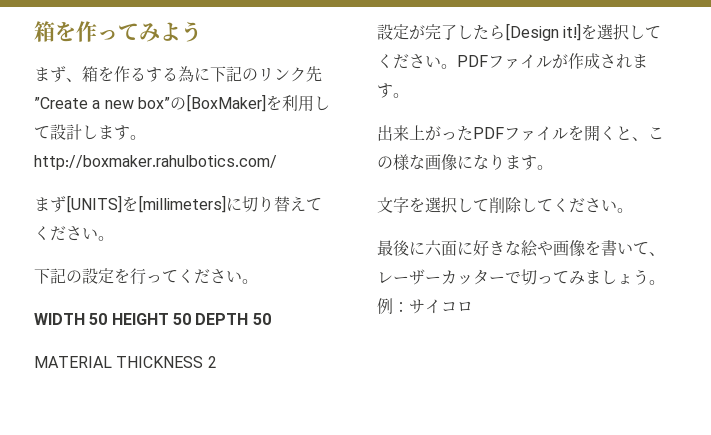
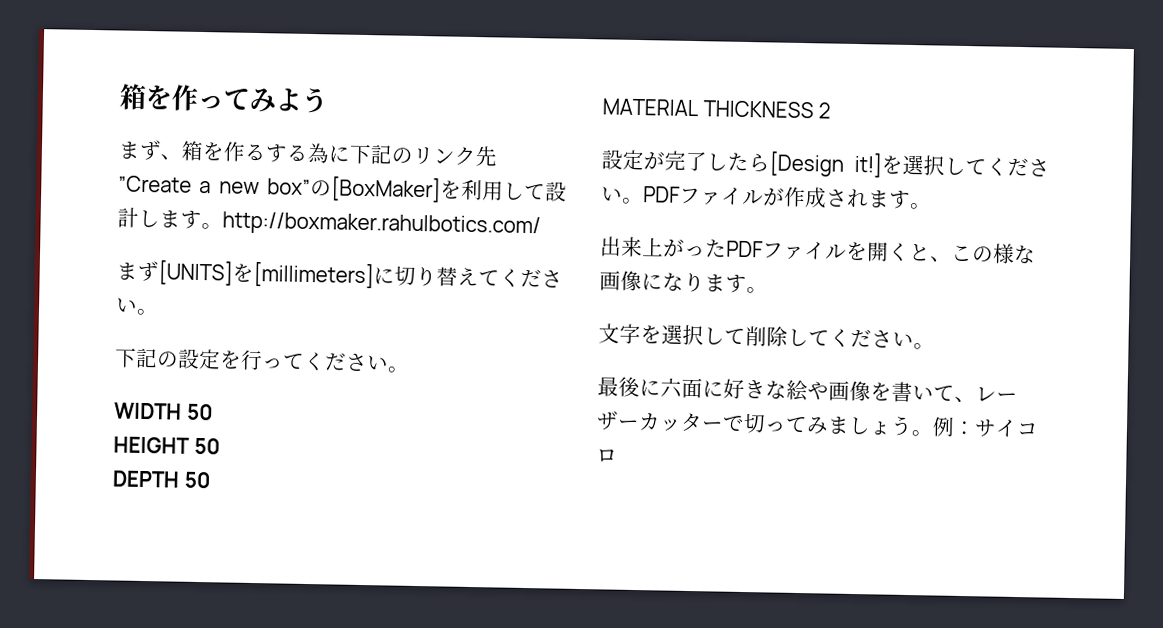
- WIDTH 50 HEIGHT 50 DEPTH 50
+ WIDTH 50
+ HEIGHT 50
+ DEPTH 50

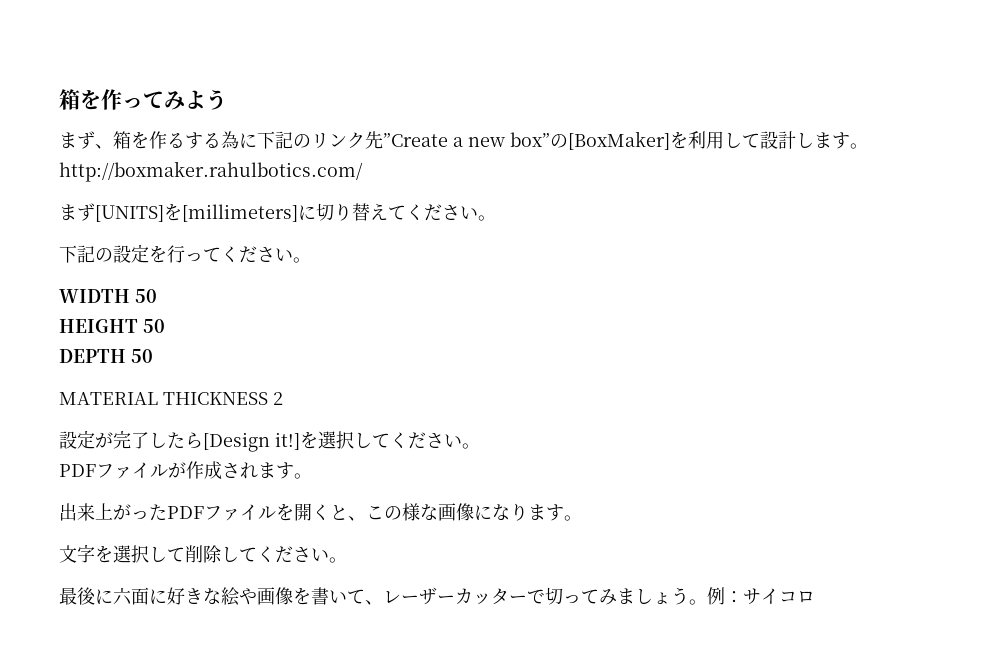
- を選択してください。PDFファイルが作成されます。
+ を選択してください。
+ PDFファイルが作成されます。

